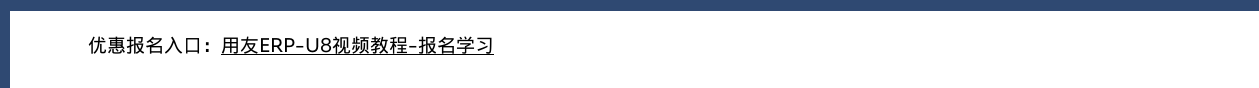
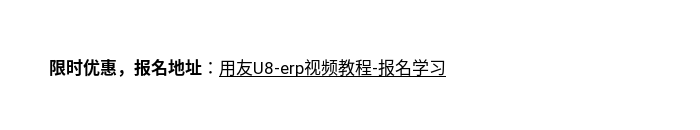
- 优惠报名入口：用友ERP-U8视频教程-报名学习
+ 限时优惠，报名地址：用友U8-erp视频教程-报名学习

